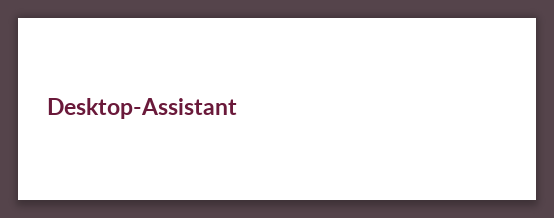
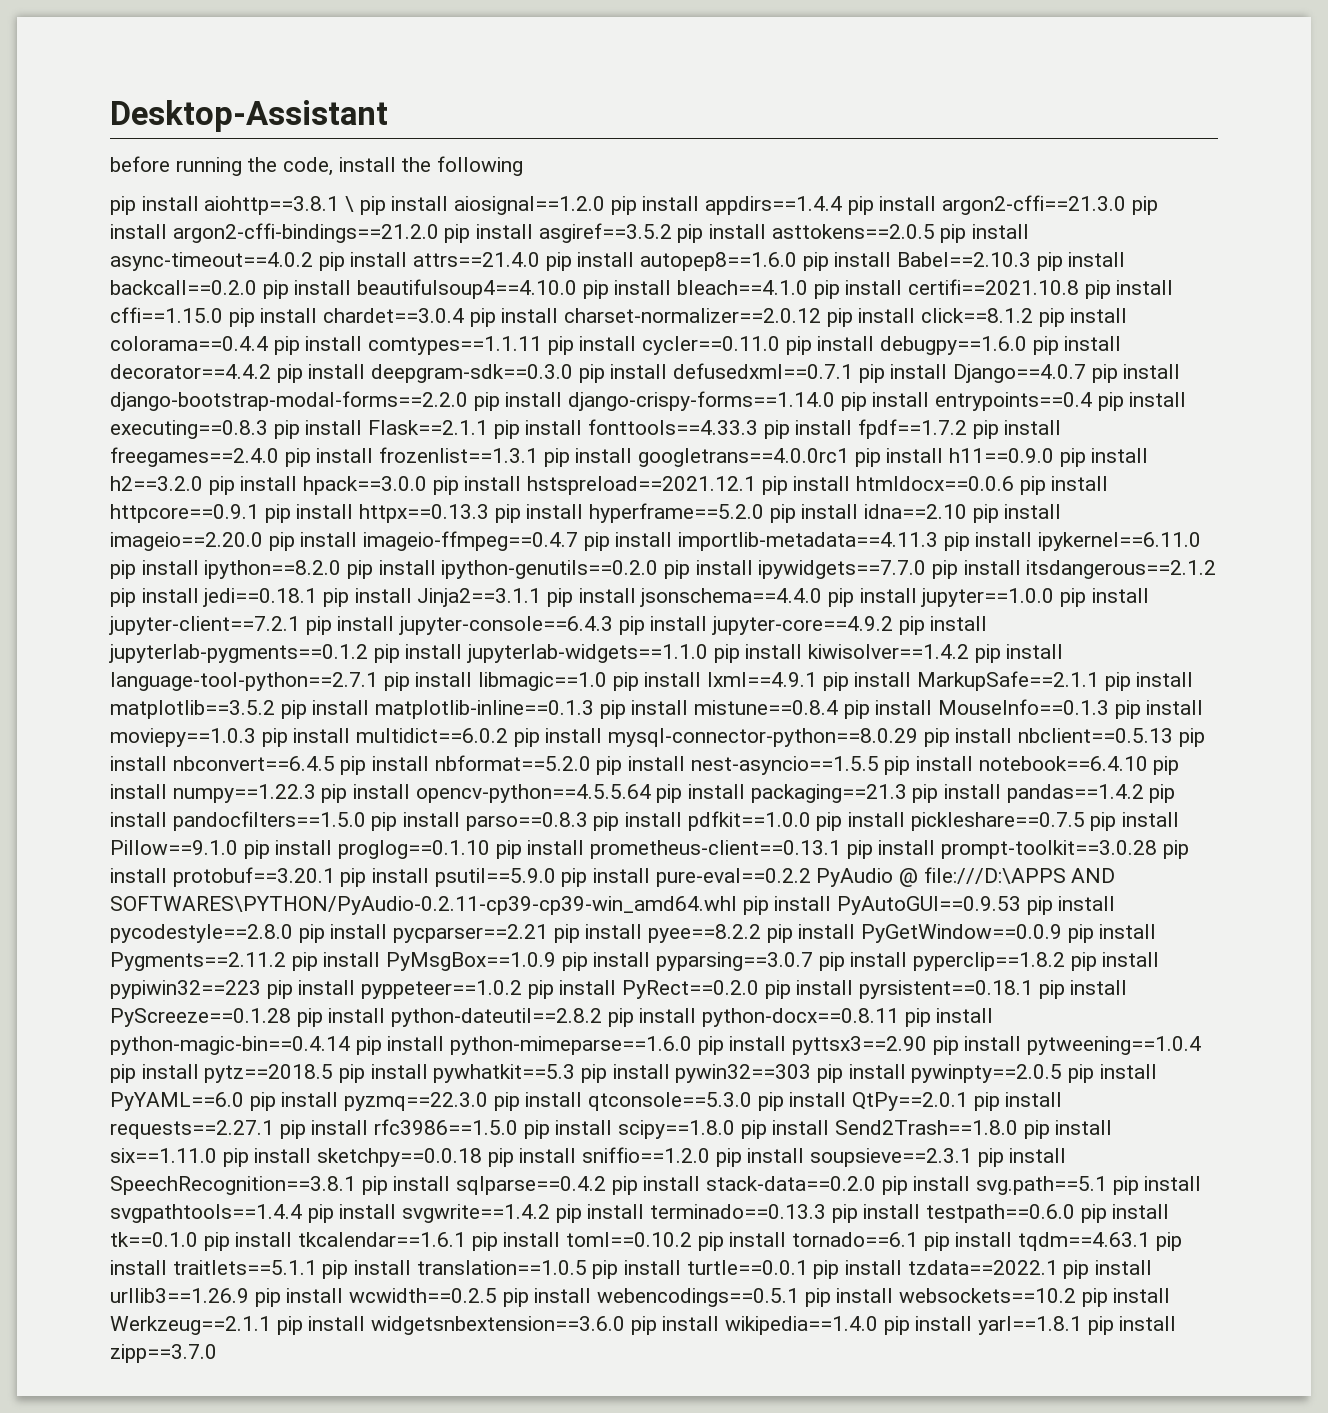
+ before running the code, install the following
+ pip install aiohttp==3.8.1 \ pip install aiosignal==1.2.0 pip install appdirs==1.4.4 pip install argon2-cffi==21.3.0 pip install argon2-cffi-bindings==21.2.0 pip install asgiref==3.5.2 pip install asttokens==2.0.5 pip install async-timeout==4.0.2 pip install attrs==21.4.0 pip install autopep8==1.6.0 pip install Babel==2.10.3 pip install backcall==0.2.0 pip install beautifulsoup4==4.10.0 pip install bleach==4.1.0 pip install certifi==2021.10.8 pip install cffi==1.15.0 pip install chardet==3.0.4 pip install charset-normalizer==2.0.12 pip install click==8.1.2 pip install colorama==0.4.4 pip install comtypes==1.1.11 pip install cycler==0.11.0 pip install debugpy==1.6.0 pip install decorator==4.4.2 pip install deepgram-sdk==0.3.0 pip install defusedxml==0.7.1 pip install Django==4.0.7 pip install django-bootstrap-modal-forms==2.2.0 pip install django-crispy-forms==1.14.0 pip install entrypoints==0.4 pip install executing==0.8.3 pip install Flask==2.1.1 pip install fonttools==4.33.3 pip install fpdf==1.7.2 pip install freegames==2.4.0 pip install frozenlist==1.3.1 pip install googletrans==4.0.0rc1 pip install h11==0.9.0 pip install h2==3.2.0 pip install hpack==3.0.0 pip install hstspreload==2021.12.1 pip install htmldocx==0.0.6 pip install httpcore==0.9.1 pip install httpx==0.13.3 pip install hyperframe==5.2.0 pip install idna==2.10 pip install imageio==2.20.0 pip install imageio-ffmpeg==0.4.7 pip install importlib-metadata==4.11.3 pip install ipykernel==6.11.0 pip install ipython==8.2.0 pip install ipython-genutils==0.2.0 pip install ipywidgets==7.7.0 pip install itsdangerous==2.1.2 pip install jedi==0.18.1 pip install Jinja2==3.1.1 pip install jsonschema==4.4.0 pip install jupyter==1.0.0 pip install jupyter-client==7.2.1 pip install jupyter-console==6.4.3 pip install jupyter-core==4.9.2 pip install jupyterlab-pygments==0.1.2 pip install jupyterlab-widgets==1.1.0 pip install kiwisolver==1.4.2 pip install language-tool-python==2.7.1 pip install libmagic==1.0 pip install lxml==4.9.1 pip install MarkupSafe==2.1.1 pip install matplotlib==3.5.2 pip install matplotlib-inline==0.1.3 pip install mistune==0.8.4 pip install MouseInfo==0.1.3 pip install moviepy==1.0.3 pip install multidict==6.0.2 pip install mysql-connector-python==8.0.29 pip install nbclient==0.5.13 pip install nbconvert==6.4.5 pip install nbformat==5.2.0 pip install nest-asyncio==1.5.5 pip install notebook==6.4.10 pip install numpy==1.22.3 pip install opencv-python==4.5.5.64 pip install packaging==21.3 pip install pandas==1.4.2 pip install pandocfilters==1.5.0 pip install parso==0.8.3 pip install pdfkit==1.0.0 pip install pickleshare==0.7.5 pip install Pillow==9.1.0 pip install proglog==0.1.10 pip install prometheus-client==0.13.1 pip install prompt-toolkit==3.0.28 pip install protobuf==3.20.1 pip install psutil==5.9.0 pip install pure-eval==0.2.2 PyAudio @ file:///D:\APPS AND SOFTWARES\PYTHON/PyAudio-0.2.11-cp39-cp39-win_amd64.whl pip install PyAutoGUI==0.9.53 pip install pycodestyle==2.8.0 pip install pycparser==2.21 pip install pyee==8.2.2 pip install PyGetWindow==0.0.9 pip install Pygments==2.11.2 pip install PyMsgBox==1.0.9 pip install pyparsing==3.0.7 pip install pyperclip==1.8.2 pip install pypiwin32==223 pip install pyppeteer==1.0.2 pip install PyRect==0.2.0 pip install pyrsistent==0.18.1 pip install PyScreeze==0.1.28 pip install python-dateutil==2.8.2 pip install python-docx==0.8.11 pip install python-magic-bin==0.4.14 pip install python-mimeparse==1.6.0 pip install pyttsx3==2.90 pip install pytweening==1.0.4 pip install pytz==2018.5 pip install pywhatkit==5.3 pip install pywin32==303 pip install pywinpty==2.0.5 pip install PyYAML==6.0 pip install pyzmq==22.3.0 pip install qtconsole==5.3.0 pip install QtPy==2.0.1 pip install requests==2.27.1 pip install rfc3986==1.5.0 pip install scipy==1.8.0 pip install Send2Trash==1.8.0 pip install six==1.11.0 pip install sketchpy==0.0.18 pip install sniffio==1.2.0 pip install soupsieve==2.3.1 pip install SpeechRecognition==3.8.1 pip install sqlparse==0.4.2 pip install stack-data==0.2.0 pip install svg.path==5.1 pip install svgpathtools==1.4.4 pip install svgwrite==1.4.2 pip install terminado==0.13.3 pip install testpath==0.6.0 pip install tk==0.1.0 pip install tkcalendar==1.6.1 pip install toml==0.10.2 pip install tornado==6.1 pip install tqdm==4.63.1 pip install traitlets==5.1.1 pip install translation==1.0.5 pip install turtle==0.0.1 pip install tzdata==2022.1 pip install urllib3==1.26.9 pip install wcwidth==0.2.5 pip install webencodings==0.5.1 pip install websockets==10.2 pip install Werkzeug==2.1.1 pip install widgetsnbextension==3.6.0 pip install wikipedia==1.4.0 pip install yarl==1.8.1 pip install zipp==3.7.0

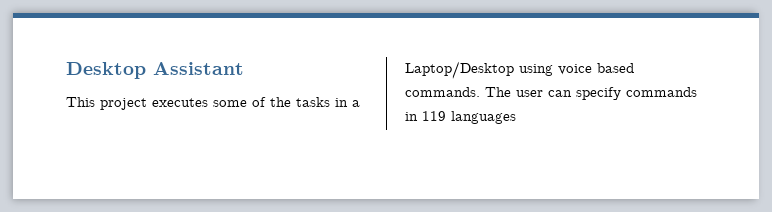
- Desktop-Assistant
- before running the code, install the following
- pip install aiohttp==3.8.1 \ pip install aiosignal==1.2.0 pip install appdirs==1.4.4 pip install argon2-cffi==21.3.0 pip install argon2-cffi-bindings==21.2.0 pip install asgiref==3.5.2 pip install asttokens==2.0.5 pip install async-timeout==4.0.2 pip install attrs==21.4.0 pip install autopep8==1.6.0 pip install Babel==2.10.3 pip install backcall==0.2.0 pip install beautifulsoup4==4.10.0 pip install bleach==4.1.0 pip install certifi==2021.10.8 pip install cffi==1.15.0 pip install chardet==3.0.4 pip install charset-normalizer==2.0.12 pip install click==8.1.2 pip install colorama==0.4.4 pip install comtypes==1.1.11 pip install cycler==0.11.0 pip install debugpy==1.6.0 pip install decorator==4.4.2 pip install deepgram-sdk==0.3.0 pip install defusedxml==0.7.1 pip install Django==4.0.7 pip install django-bootstrap-modal-forms==2.2.0 pip install django-crispy-forms==1.14.0 pip install entrypoints==0.4 pip install executing==0.8.3 pip install Flask==2.1.1 pip install fonttools==4.33.3 pip install fpdf==1.7.2 pip install freegames==2.4.0 pip install frozenlist==1.3.1 pip install googletrans==4.0.0rc1 pip install h11==0.9.0 pip install h2==3.2.0 pip install hpack==3.0.0 pip install hstspreload==2021.12.1 pip install htmldocx==0.0.6 pip install httpcore==0.9.1 pip install httpx==0.13.3 pip install hyperframe==5.2.0 pip install idna==2.10 pip install imageio==2.20.0 pip install imageio-ffmpeg==0.4.7 pip install importlib-metadata==4.11.3 pip install ipykernel==6.11.0 pip install ipython==8.2.0 pip install ipython-genutils==0.2.0 pip install ipywidgets==7.7.0 pip install itsdangerous==2.1.2 pip install jedi==0.18.1 pip install Jinja2==3.1.1 pip install jsonschema==4.4.0 pip install jupyter==1.0.0 pip install jupyter-client==7.2.1 pip install jupyter-console==6.4.3 pip install jupyter-core==4.9.2 pip install jupyterlab-pygments==0.1.2 pip install jupyterlab-widgets==1.1.0 pip install kiwisolver==1.4.2 pip install language-tool-python==2.7.1 pip install libmagic==1.0 pip install lxml==4.9.1 pip install MarkupSafe==2.1.1 pip install matplotlib==3.5.2 pip install matplotlib-inline==0.1.3 pip install mistune==0.8.4 pip install MouseInfo==0.1.3 pip install moviepy==1.0.3 pip install multidict==6.0.2 pip install mysql-connector-python==8.0.29 pip install nbclient==0.5.13 pip install nbconvert==6.4.5 pip install nbformat==5.2.0 pip install nest-asyncio==1.5.5 pip install notebook==6.4.10 pip install numpy==1.22.3 pip install opencv-python==4.5.5.64 pip install packaging==21.3 pip install pandas==1.4.2 pip install pandocfilters==1.5.0 pip install parso==0.8.3 pip install pdfkit==1.0.0 pip install pickleshare==0.7.5 pip install Pillow==9.1.0 pip install proglog==0.1.10 pip install prometheus-client==0.13.1 pip install prompt-toolkit==3.0.28 pip install protobuf==3.20.1 pip install psutil==5.9.0 pip install pure-eval==0.2.2 PyAudio @ file:///D:\APPS AND SOFTWARES\PYTHON/PyAudio-0.2.11-cp39-cp39-win_amd64.whl pip install PyAutoGUI==0.9.53 pip install pycodestyle==2.8.0 pip install pycparser==2.21 pip install pyee==8.2.2 pip install PyGetWindow==0.0.9 pip install Pygments==2.11.2 pip install PyMsgBox==1.0.9 pip install pyparsing==3.0.7 pip install pyperclip==1.8.2 pip install pypiwin32==223 pip install pyppeteer==1.0.2 pip install PyRect==0.2.0 pip install pyrsistent==0.18.1 pip install PyScreeze==0.1.28 pip install python-dateutil==2.8.2 pip install python-docx==0.8.11 pip install python-magic-bin==0.4.14 pip install python-mimeparse==1.6.0 pip install pyttsx3==2.90 pip install pytweening==1.0.4 pip install pytz==2018.5 pip install pywhatkit==5.3 pip install pywin32==303 pip install pywinpty==2.0.5 pip install PyYAML==6.0 pip install pyzmq==22.3.0 pip install qtconsole==5.3.0 pip install QtPy==2.0.1 pip install requests==2.27.1 pip install rfc3986==1.5.0 pip install scipy==1.8.0 pip install Send2Trash==1.8.0 pip install six==1.11.0 pip install sketchpy==0.0.18 pip install sniffio==1.2.0 pip install soupsieve==2.3.1 pip install SpeechRecognition==3.8.1 pip install sqlparse==0.4.2 pip install stack-data==0.2.0 pip install svg.path==5.1 pip install svgpathtools==1.4.4 pip install svgwrite==1.4.2 pip install terminado==0.13.3 pip install testpath==0.6.0 pip install tk==0.1.0 pip install tkcalendar==1.6.1 pip install toml==0.10.2 pip install tornado==6.1 pip install tqdm==4.63.1 pip install traitlets==5.1.1 pip install translation==1.0.5 pip install turtle==0.0.1 pip install tzdata==2022.1 pip install urllib3==1.26.9 pip install wcwidth==0.2.5 pip install webencodings==0.5.1 pip install websockets==10.2 pip install Werkzeug==2.1.1 pip install widgetsnbextension==3.6.0 pip install wikipedia==1.4.0 pip install yarl==1.8.1 pip install zipp==3.7.0
+ Desktop Assistant
+ This project executes some of the tasks in a Laptop/Desktop using voice based commands. The user can specify commands in 119 languages

